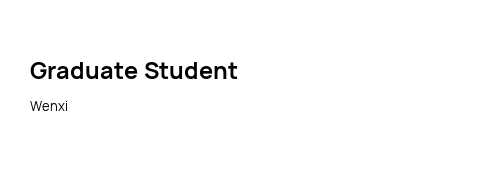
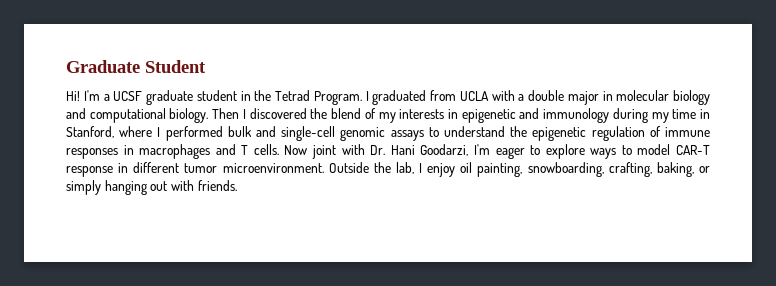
- Wenxi
+ Hi! I'm a UCSF graduate student in the Tetrad Program. I graduated from UCLA with a double major in molecular biology and computational biology. Then I discovered the blend of my interests in epigenetic and immunology during my time in Stanford, where I performed bulk and single-cell genomic assays to understand the epigenetic regulation of immune responses in macrophages and T cells. Now joint with Dr. Hani Goodarzi, I'm eager to explore ways to model CAR-T response in different tumor microenvironment. Outside the lab, I enjoy oil painting, snowboarding, crafting, baking, or simply hanging out with friends.

